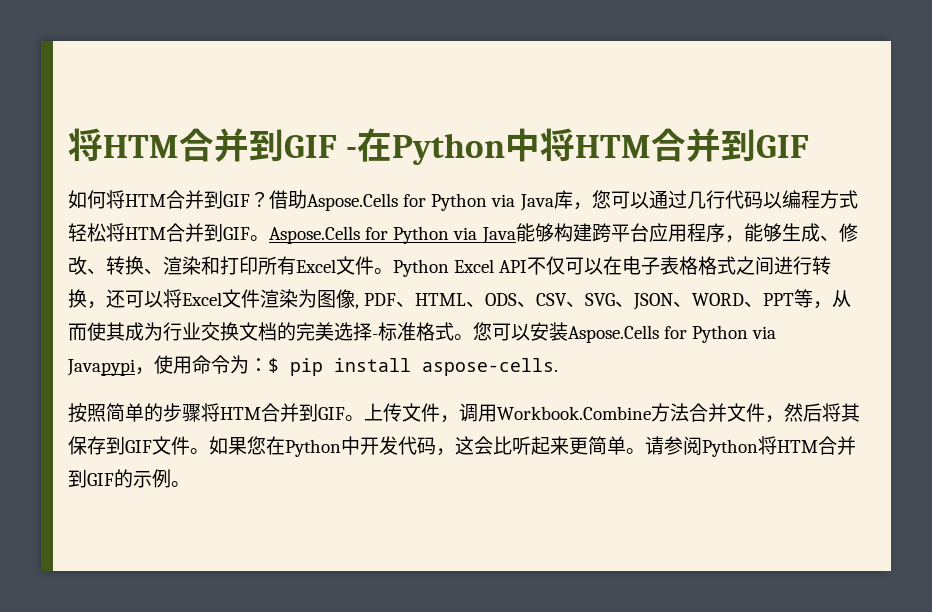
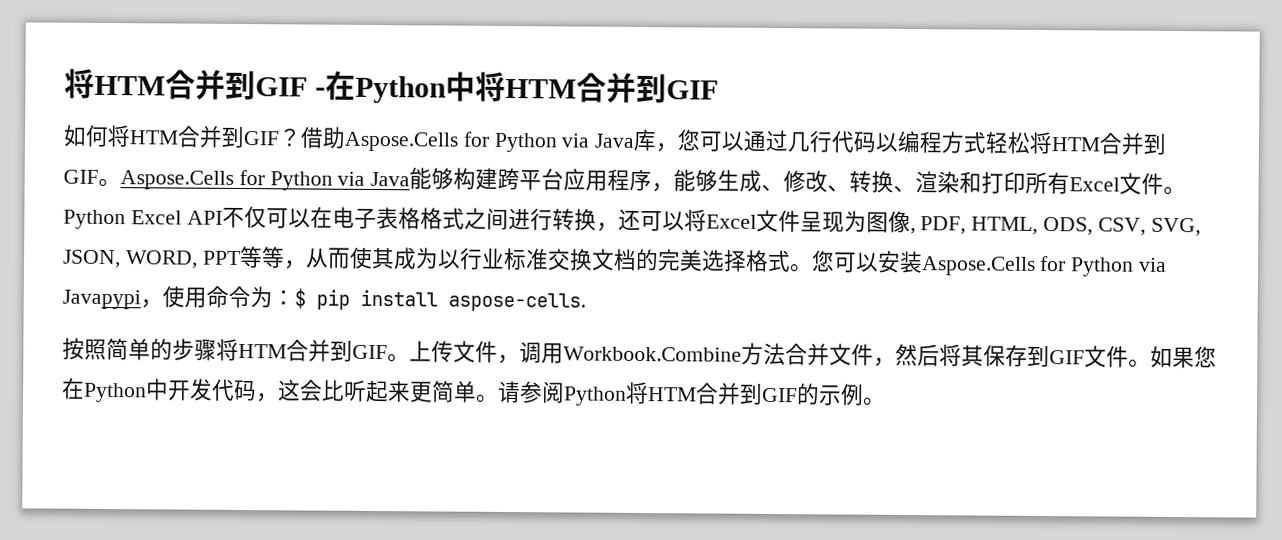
- Python Excel API不仅可以在电子表格格式之间进行转换，还可以将Excel文件渲染为图像, PDF、HTML、ODS、CSV、SVG、JSON、WORD、PPT等，从而使其成为行业交换文档的完美选择-标准格式。
+ Python Excel API不仅可以在电子表格格式之间进行转换，还可以将Excel文件呈现为图像, PDF, HTML, ODS, CSV, SVG, JSON, WORD, PPT等等，从而使其成为以行业标准交换文档的完美选择格式。

